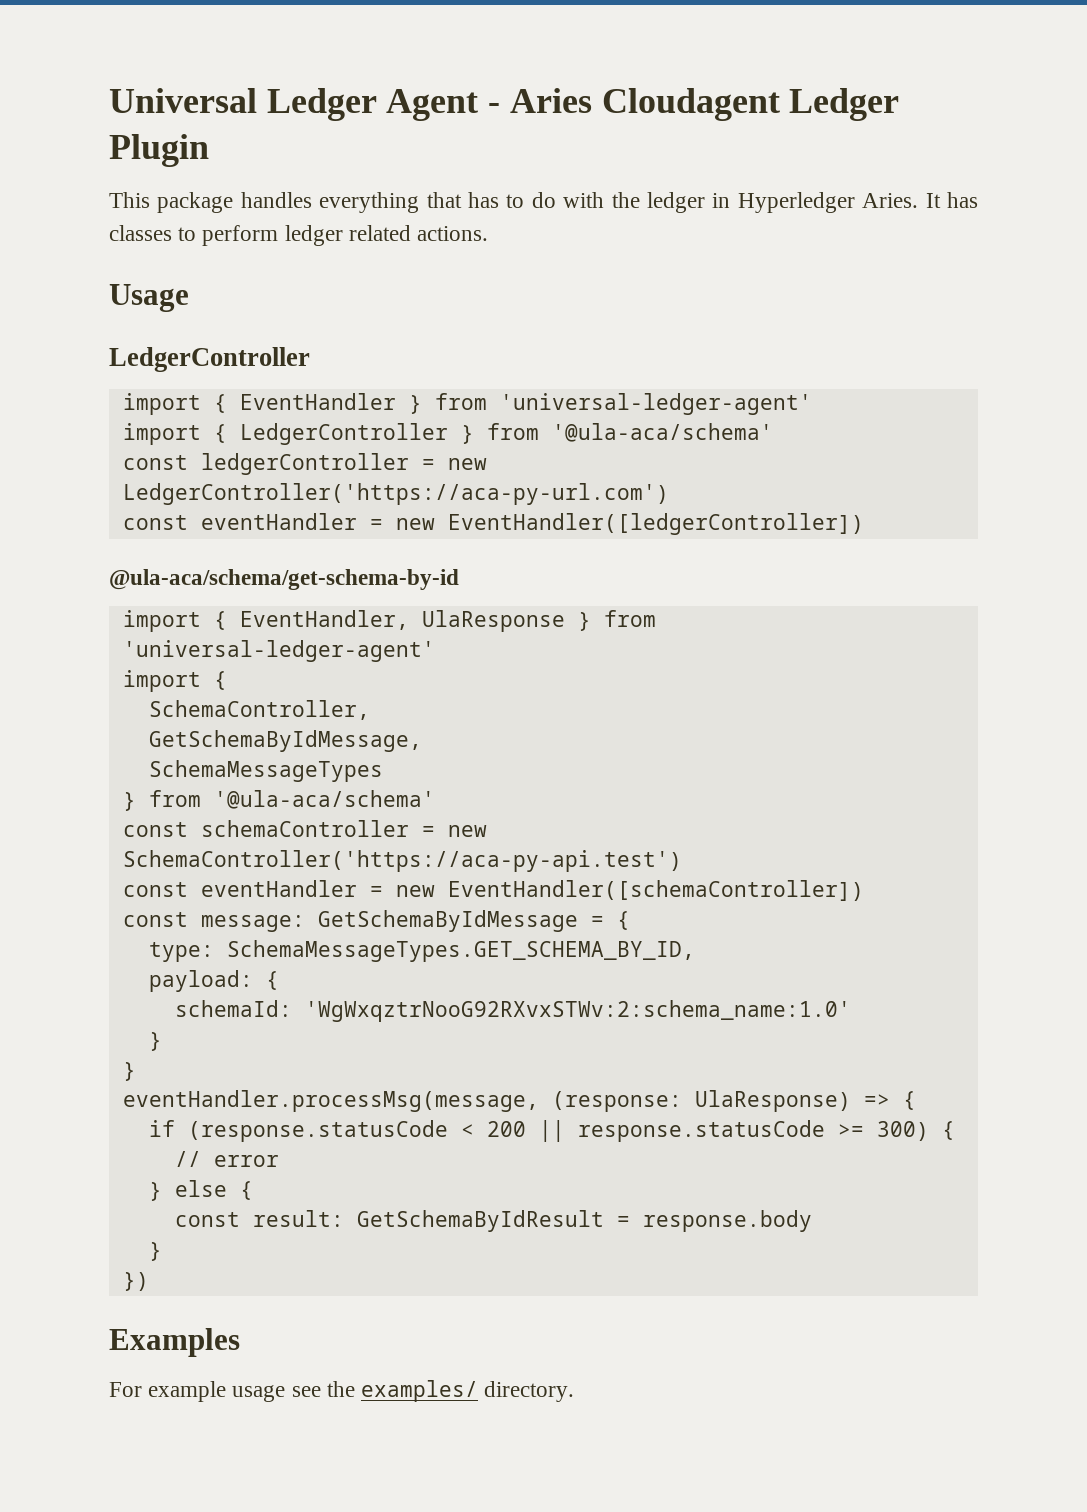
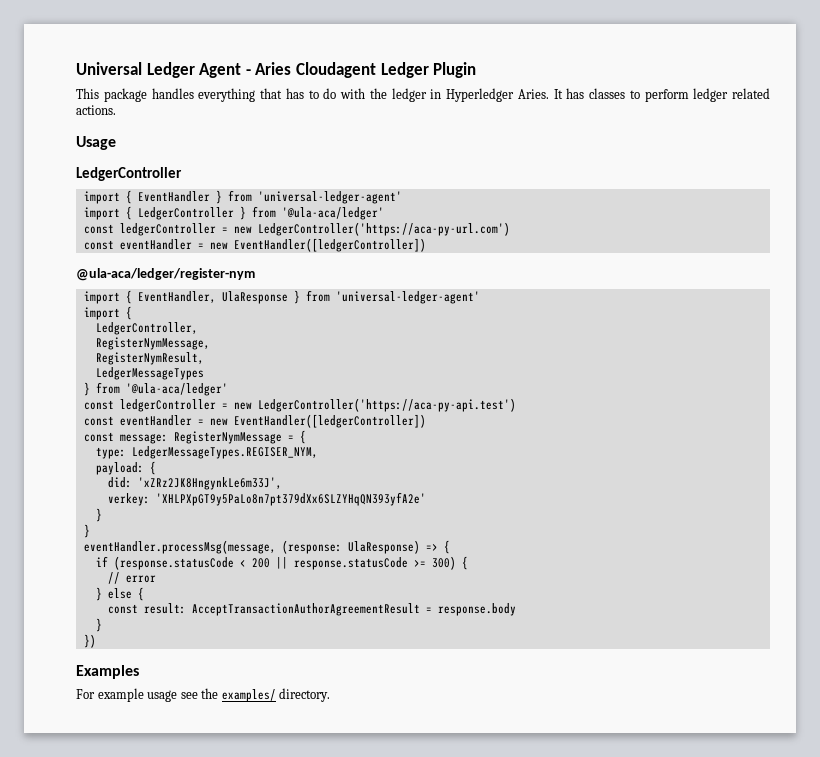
- import { LedgerController } from '@ula-aca/schema'
+ import { LedgerController } from '@ula-aca/ledger'
- @ula-aca/schema/get-schema-by-id
+ @ula-aca/ledger/register-nym
- SchemaController,
- GetSchemaByIdMessage,
- SchemaMessageTypes
- } from '@ula-aca/schema'
- const schemaController = new SchemaController('https://aca-py-api.test')
- const eventHandler = new EventHandler([schemaController])
+ LedgerController,
+ RegisterNymMessage,
+ RegisterNymResult,
+ LedgerMessageTypes
+ } from '@ula-aca/ledger'
+ const ledgerController = new LedgerController('https://aca-py-api.test')
+ const eventHandler = new EventHandler([ledgerController])
- const message: GetSchemaByIdMessage = {
+ const message: RegisterNymMessage = {
- type: SchemaMessageTypes.GET_SCHEMA_BY_ID,
+ type: LedgerMessageTypes.REGISER_NYM,
- schemaId: 'WgWxqztrNooG92RXvxSTWv:2:schema_name:1.0'
+ did: 'xZRz2JK8HngynkLe6m33J',
+ verkey: 'XHLPXpGT9y5PaLo8n7pt379dXx6SLZYHqQN393yfA2e'
- const result: GetSchemaByIdResult = response.body
+ const result: AcceptTransactionAuthorAgreementResult = response.body

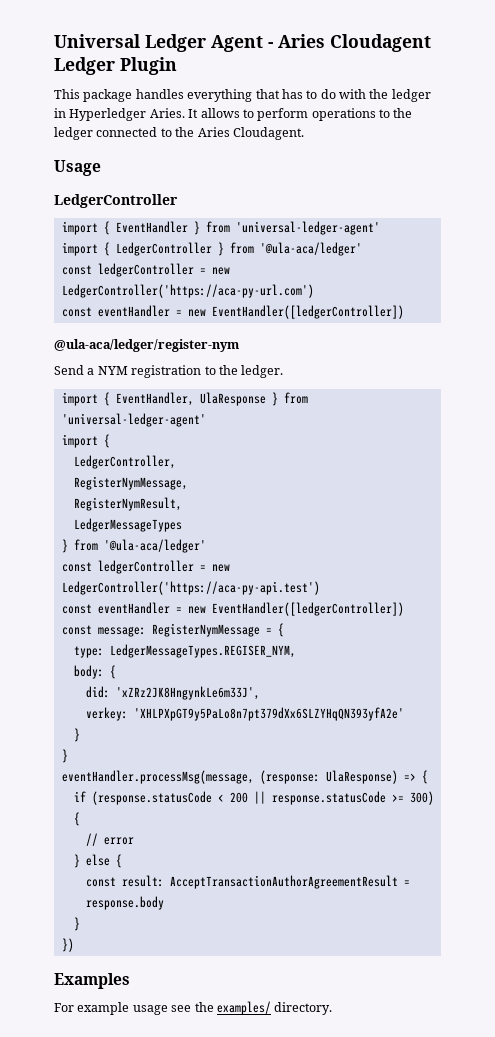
- It has classes to perform ledger related actions.
+ It allows to perform operations to the ledger connected to the Aries Cloudagent.
+ Send a NYM registration to the ledger.
- payload: {
+ body: {

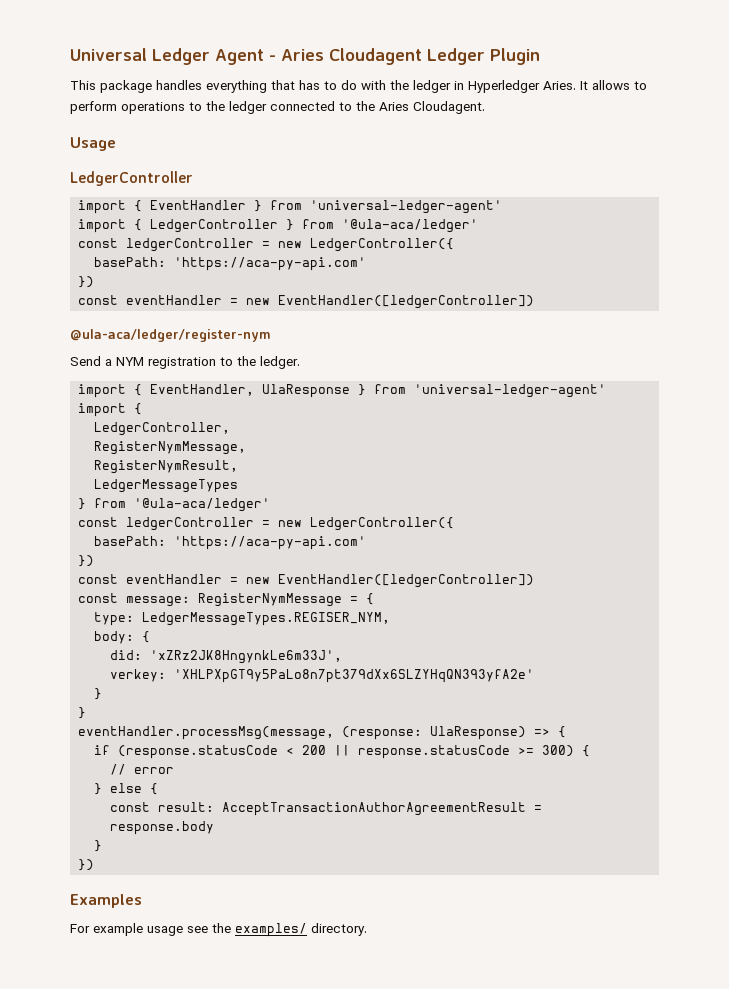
  import { LedgerController } from '@ula-aca/ledger'
- const ledgerController = new LedgerController('https://aca-py-url.com')
+ const ledgerController = new LedgerController({
+ basePath: 'https://aca-py-api.com'
+ })
  LedgerMessageTypes
  } from '@ula-aca/ledger'
- const ledgerController = new LedgerController('https://aca-py-api.test')
+ const ledgerController = new LedgerController({
+ basePath: 'https://aca-py-api.com'
+ })

